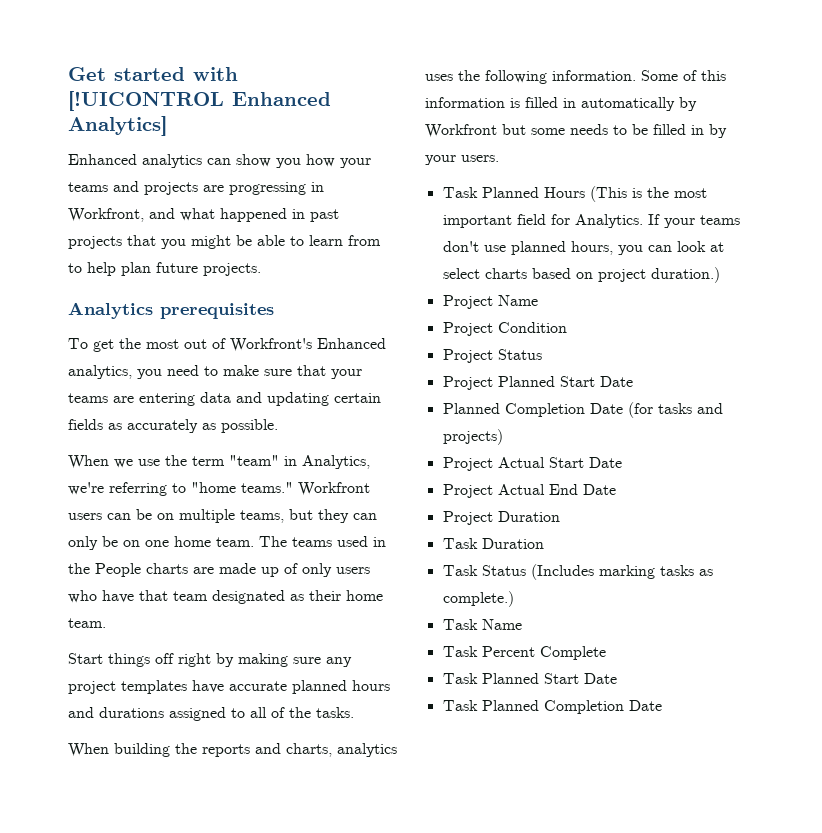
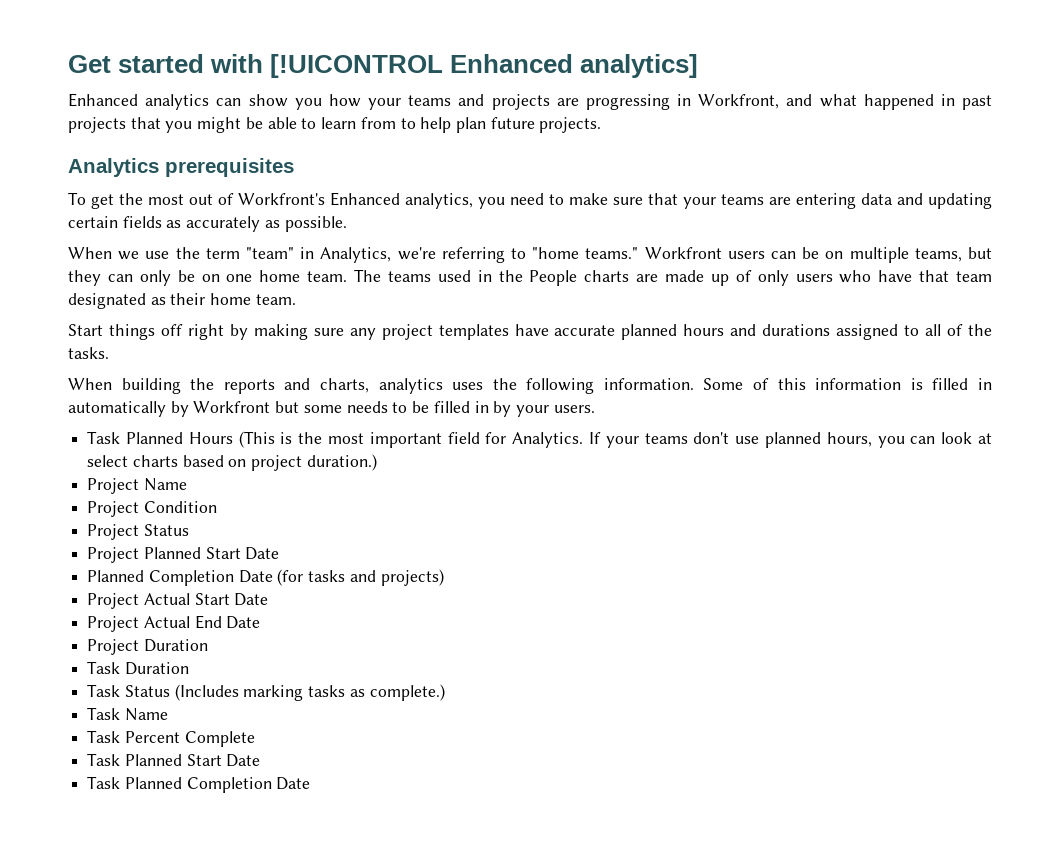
- Get started with [!UICONTROL Enhanced Analytics]
+ Get started with [!UICONTROL Enhanced analytics]

